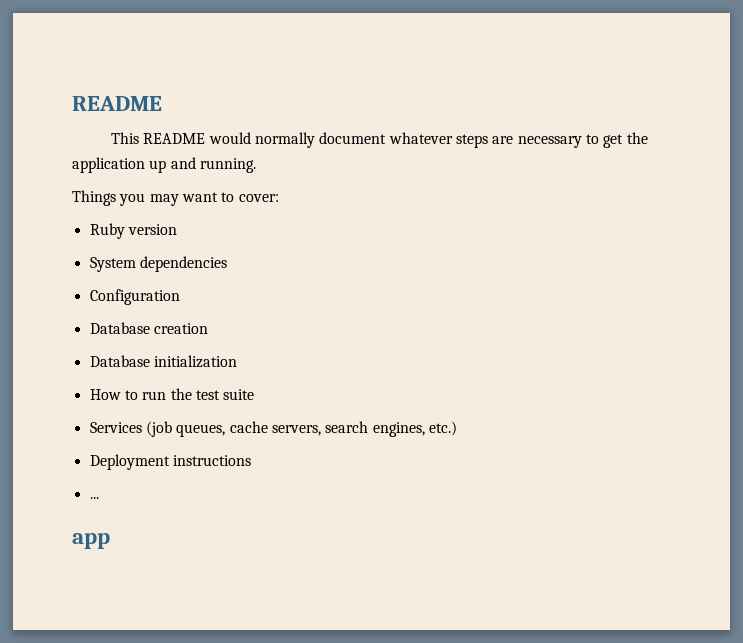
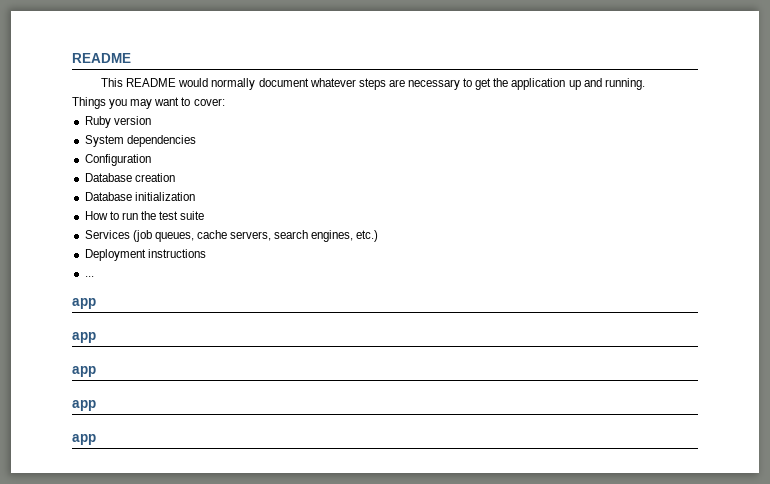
  ...
+ app
+ app
+ app
+ app

